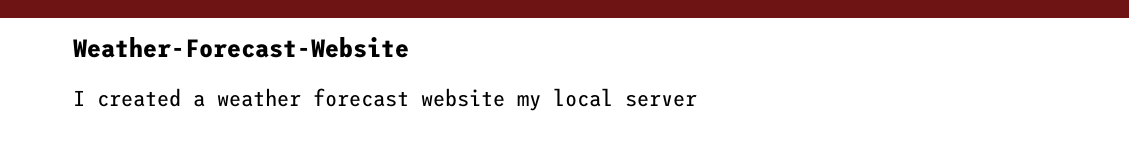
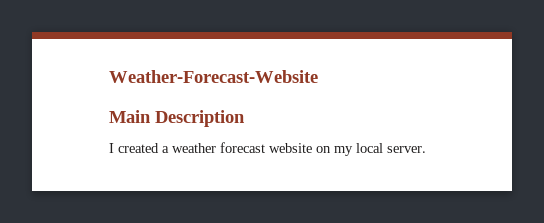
+ Main Description
- I created a weather forecast website my local server
+ I created a weather forecast website on my local server.

